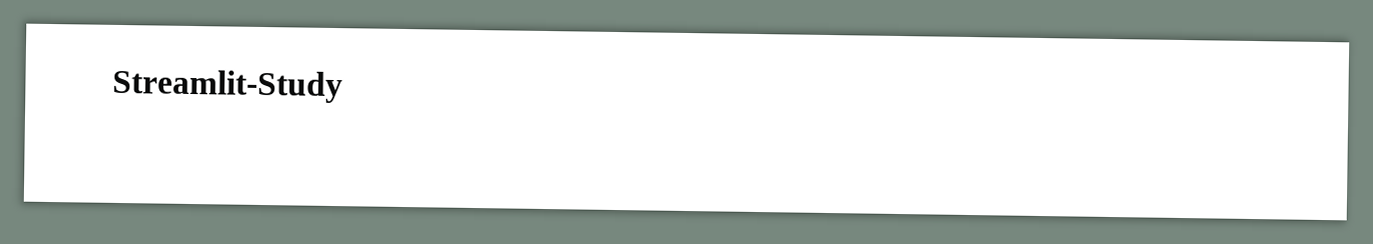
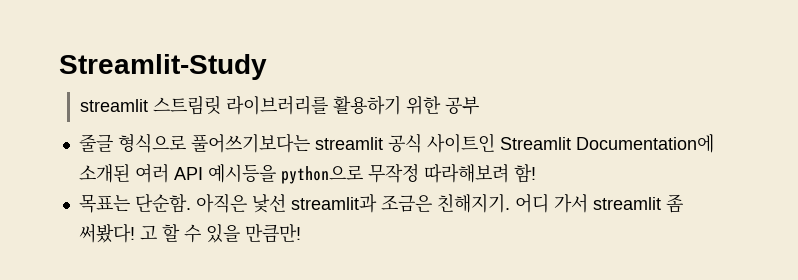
+ streamlit 스트림릿 라이브러리를 활용하기 위한 공부
+ 줄글 형식으로 풀어쓰기보다는 streamlit 공식 사이트인 Streamlit Documentation에 소개된 여러 API 예시등을 python으로 무작정 따라해보려 함!
+ 목표는 단순함. 아직은 낯선 streamlit과 조금은 친해지기. 어디 가서 streamlit 좀 써봤다! 고 할 수 있을 만큼만!

